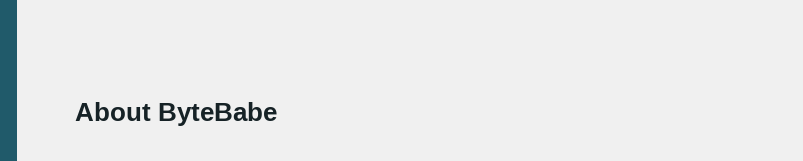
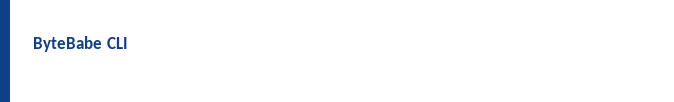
- About ByteBabe
+ ByteBabe CLI

